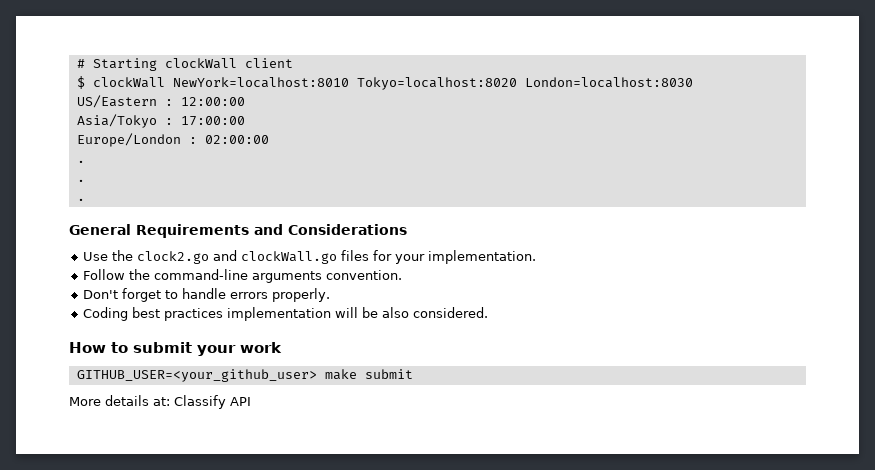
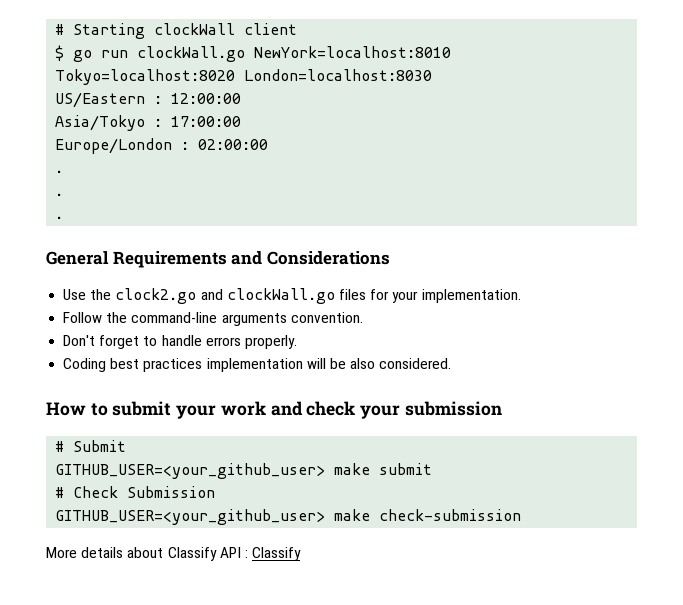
- $ clockWall NewYork=localhost:8010 Tokyo=localhost:8020 London=localhost:8030
+ $ go run clockWall.go NewYork=localhost:8010 Tokyo=localhost:8020 London=localhost:8030
- How to submit your work
+ How to submit your work and check your submission
+ # Submit
  GITHUB_USER=<your_github_user> make submit
+ # Check Submission
+ GITHUB_USER=<your_github_user> make check-submission
- More details at: Classify API
+ More details about Classify API : Classify

